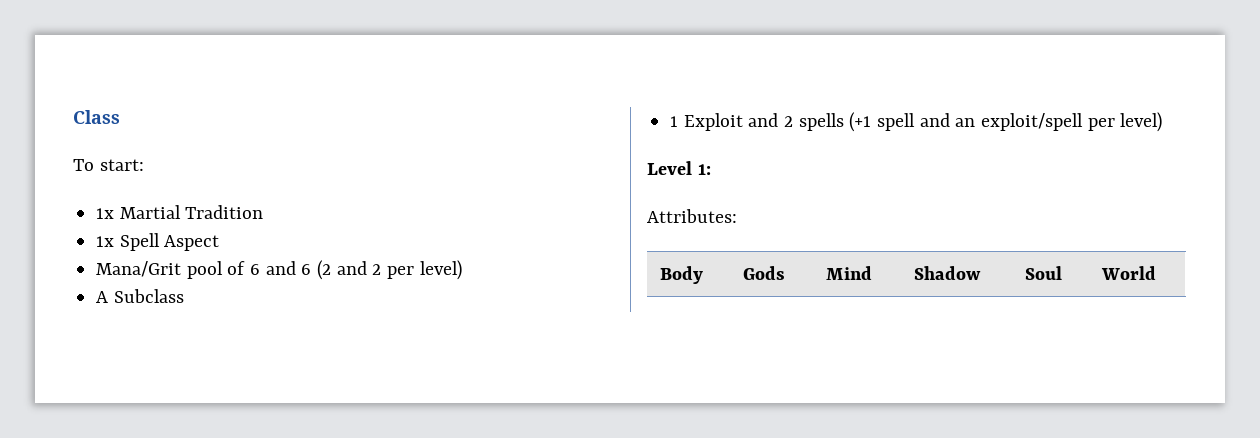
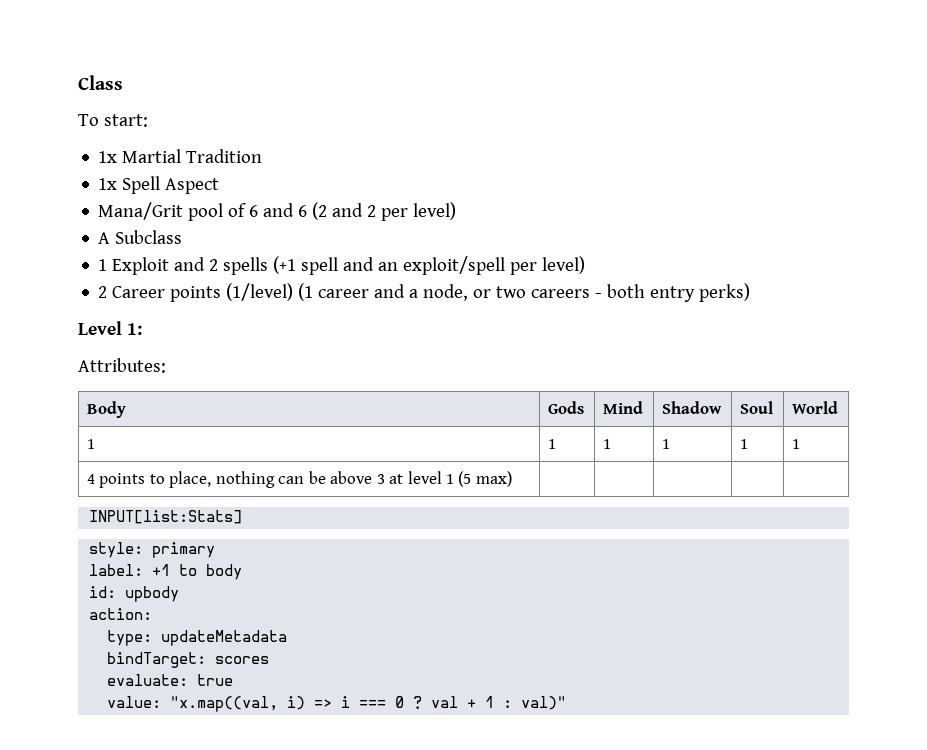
+ 2 Career points (1/level) (1 career and a node, or two careers - both entry perks)
+ 1 | 1 | 1 | 1 | 1 | 1
+ 4 points to place, nothing can be above 3 at level 1 (5 max) | | | | |
+ INPUT[list:Stats]
+ style: primary
+ label: +1 to body
+ id: upbody
+ action:
+ type: updateMetadata
+ bindTarget: scores
+ evaluate: true
+ value: "x.map((val, i) => i === 0 ? val + 1 : val)"

